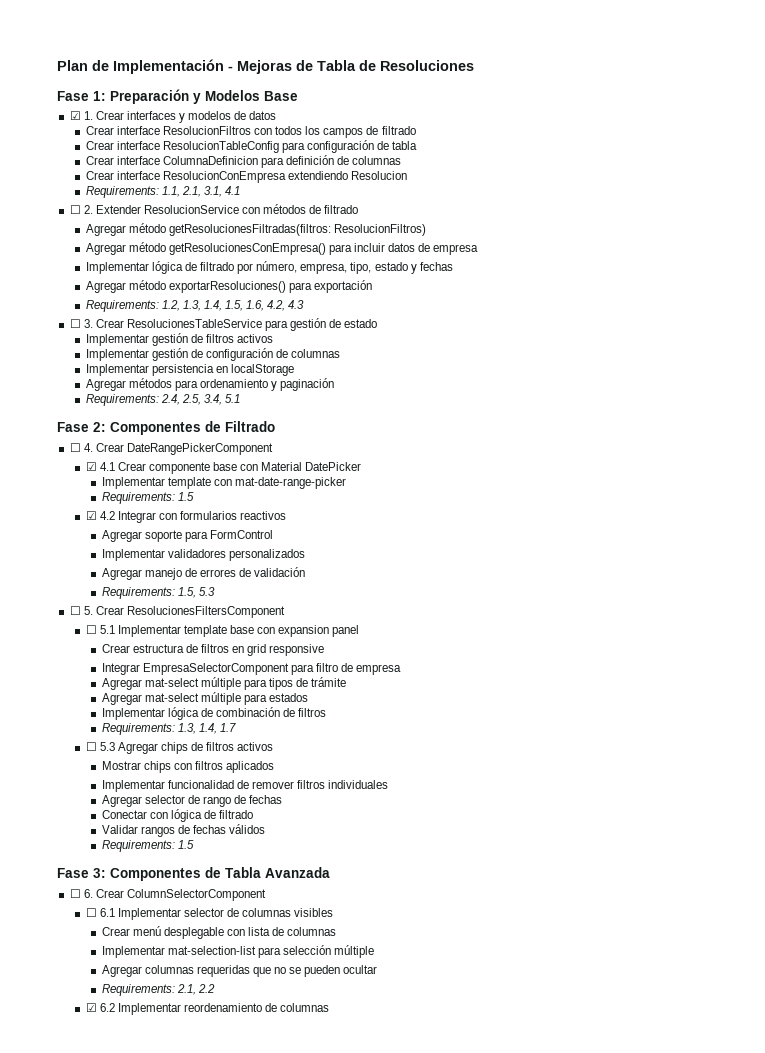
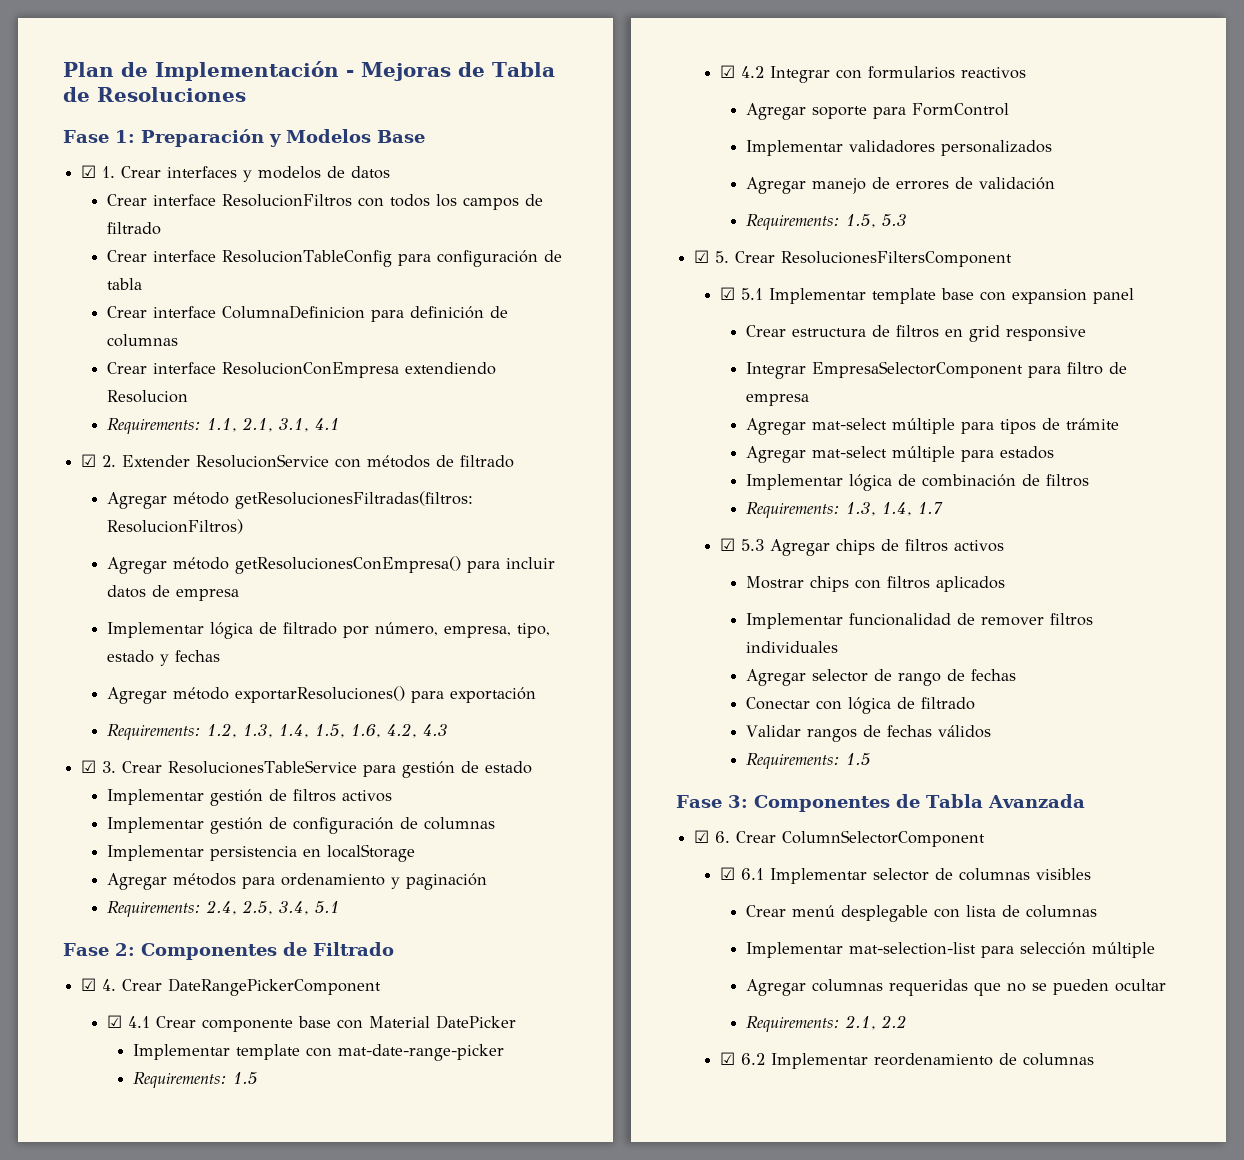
- ☐ 2. Extender ResolucionService con métodos de filtrado
+ ☑ 2. Extender ResolucionService con métodos de filtrado
- ☐ 3. Crear ResolucionesTableService para gestión de estado
+ ☑ 3. Crear ResolucionesTableService para gestión de estado
- ☐ 4. Crear DateRangePickerComponent
+ ☑ 4. Crear DateRangePickerComponent
- ☐ 5. Crear ResolucionesFiltersComponent
+ ☑ 5. Crear ResolucionesFiltersComponent
- ☐ 5.1 Implementar template base con expansion panel
+ ☑ 5.1 Implementar template base con expansion panel
- ☐ 5.3 Agregar chips de filtros activos
+ ☑ 5.3 Agregar chips de filtros activos
- ☐ 6. Crear ColumnSelectorComponent
+ ☑ 6. Crear ColumnSelectorComponent
- ☐ 6.1 Implementar selector de columnas visibles
+ ☑ 6.1 Implementar selector de columnas visibles

